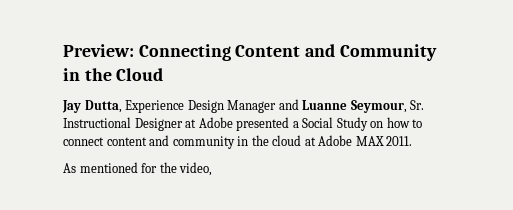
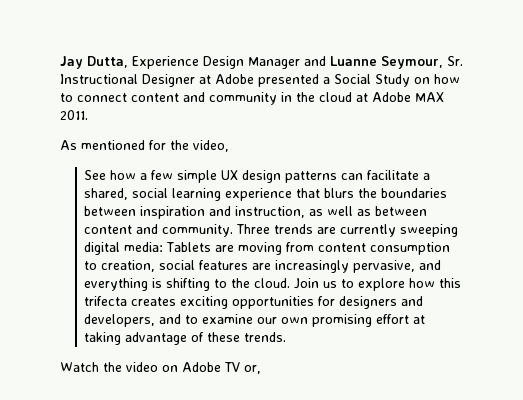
- Preview: Connecting Content and Community in the Cloud
+ See how a few simple UX design patterns can facilitate a shared, social learning experience that blurs the boundaries between inspiration and instruction, as well as between content and community. Three trends are currently sweeping digital media: Tablets are moving from content consumption to creation, social features are increasingly pervasive, and everything is shifting to the cloud. Join us to explore how this trifecta creates exciting opportunities for designers and developers, and to examine our own promising effort at taking advantage of these trends.
+ Watch the video on Adobe TV or,

